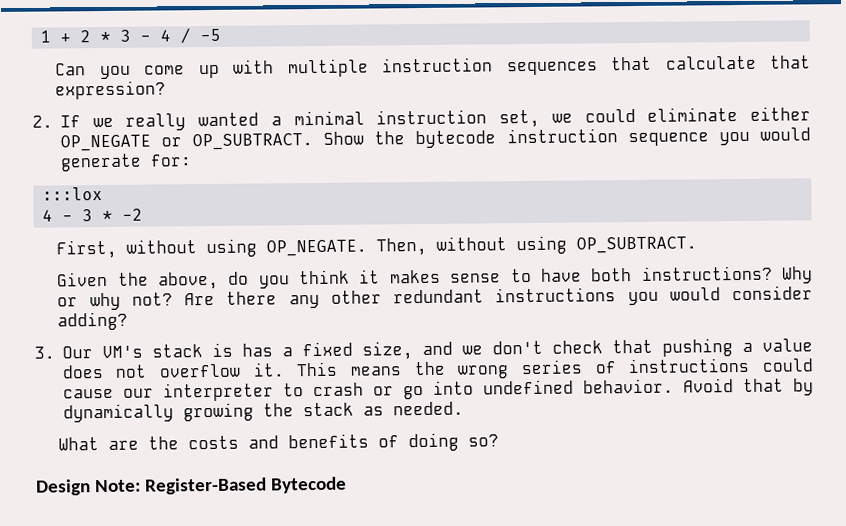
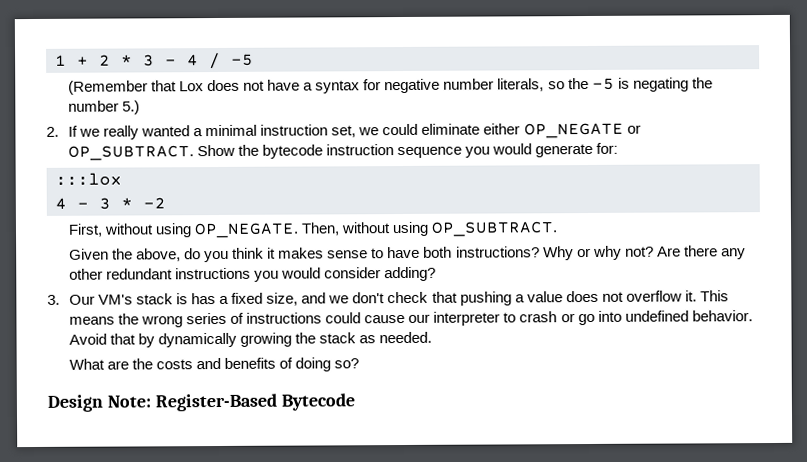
- Can you come up with multiple instruction sequences that calculate that expression?
+ (Remember that Lox does not have a syntax for negative number literals, so the -5 is negating the number 5.)

